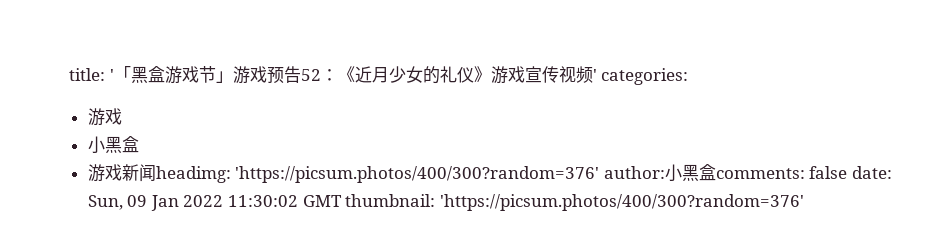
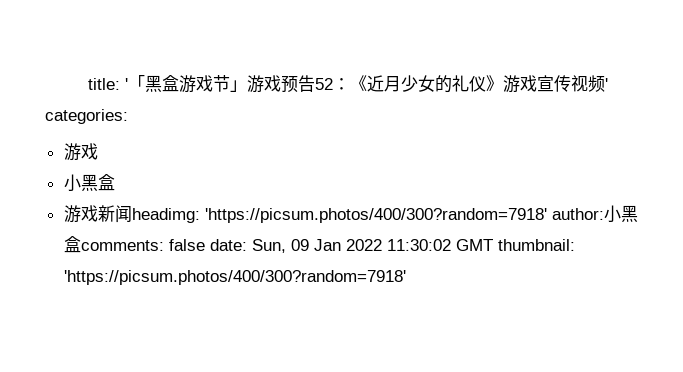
- 游戏新闻headimg: 'https://picsum.photos/400/300?random=376' author:小黑盒comments: false date: Sun, 09 Jan 2022 11:30:02 GMT thumbnail: 'https://picsum.photos/400/300?random=376'
+ 游戏新闻headimg: 'https://picsum.photos/400/300?random=7918' author:小黑盒comments: false date: Sun, 09 Jan 2022 11:30:02 GMT thumbnail: 'https://picsum.photos/400/300?random=7918'

